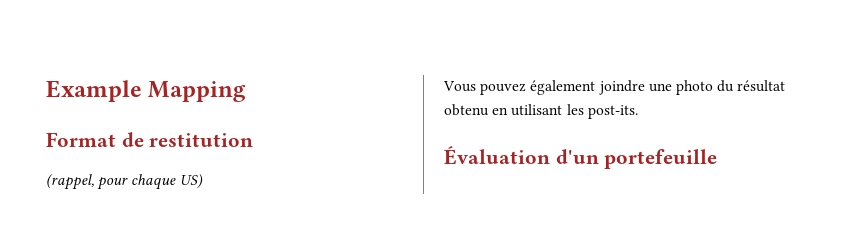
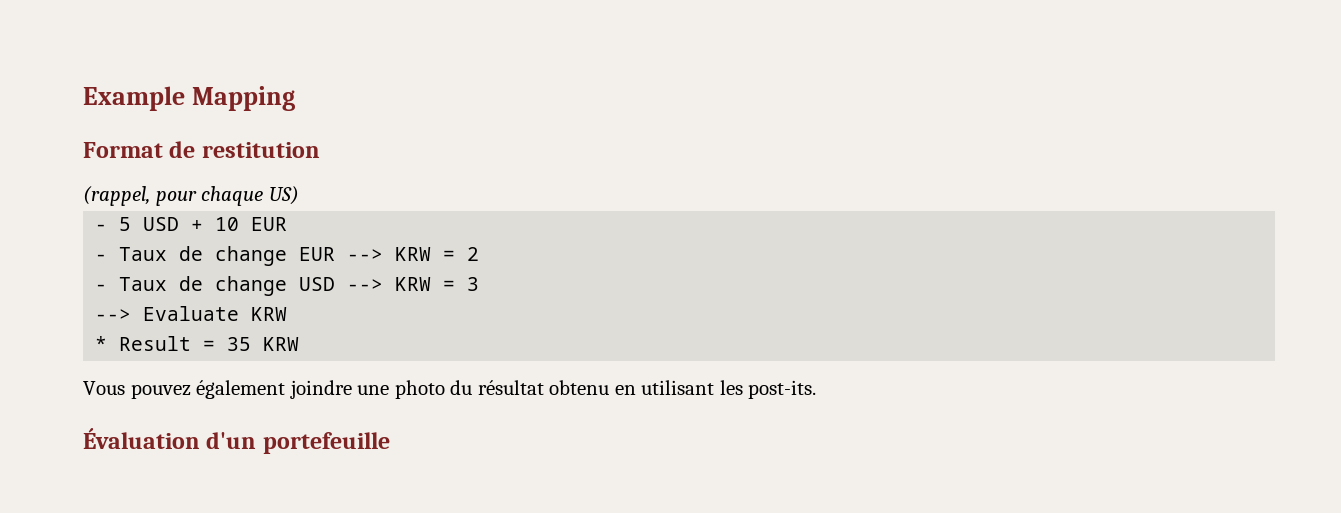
+ - 5 USD + 10 EUR
+ - Taux de change EUR --> KRW = 2
+ - Taux de change USD --> KRW = 3
+ --> Evaluate KRW
+ * Result = 35 KRW

